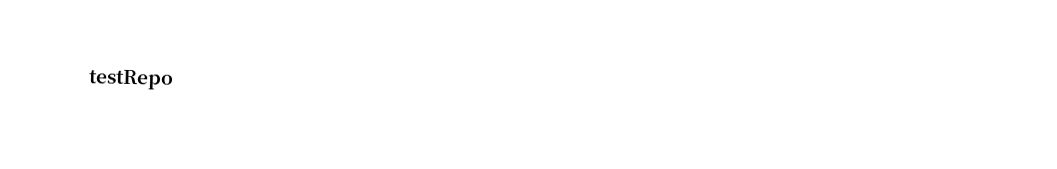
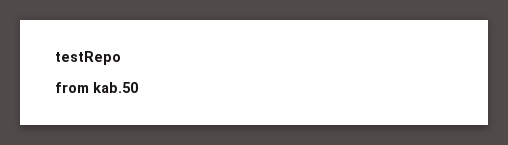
+ from kab.50

